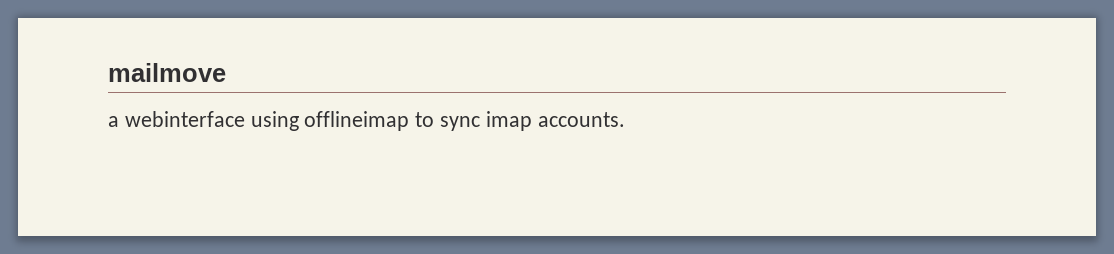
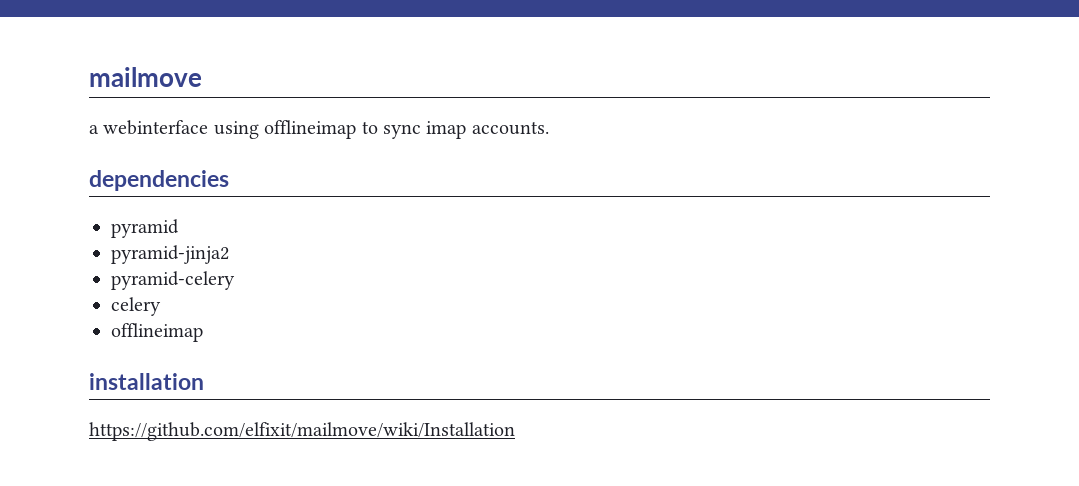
+ dependencies
+ pyramid
+ pyramid-jinja2
+ pyramid-celery
+ celery
+ offlineimap
+ installation
+ https://github.com/elfixit/mailmove/wiki/Installation

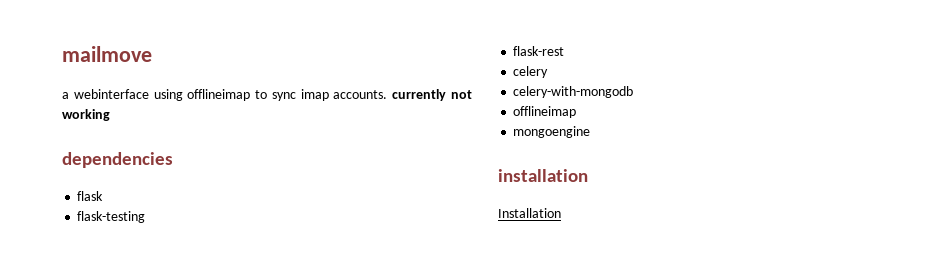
- a webinterface using offlineimap to sync imap accounts.
+ a webinterface using offlineimap to sync imap accounts. currently not working
  dependencies
- pyramid
- pyramid-jinja2
- pyramid-celery
+ flask
+ flask-testing
+ flask-rest
  celery
+ celery-with-mongodb
  offlineimap
+ mongoengine
- https://github.com/elfixit/mailmove/wiki/Installation
+ Installation

